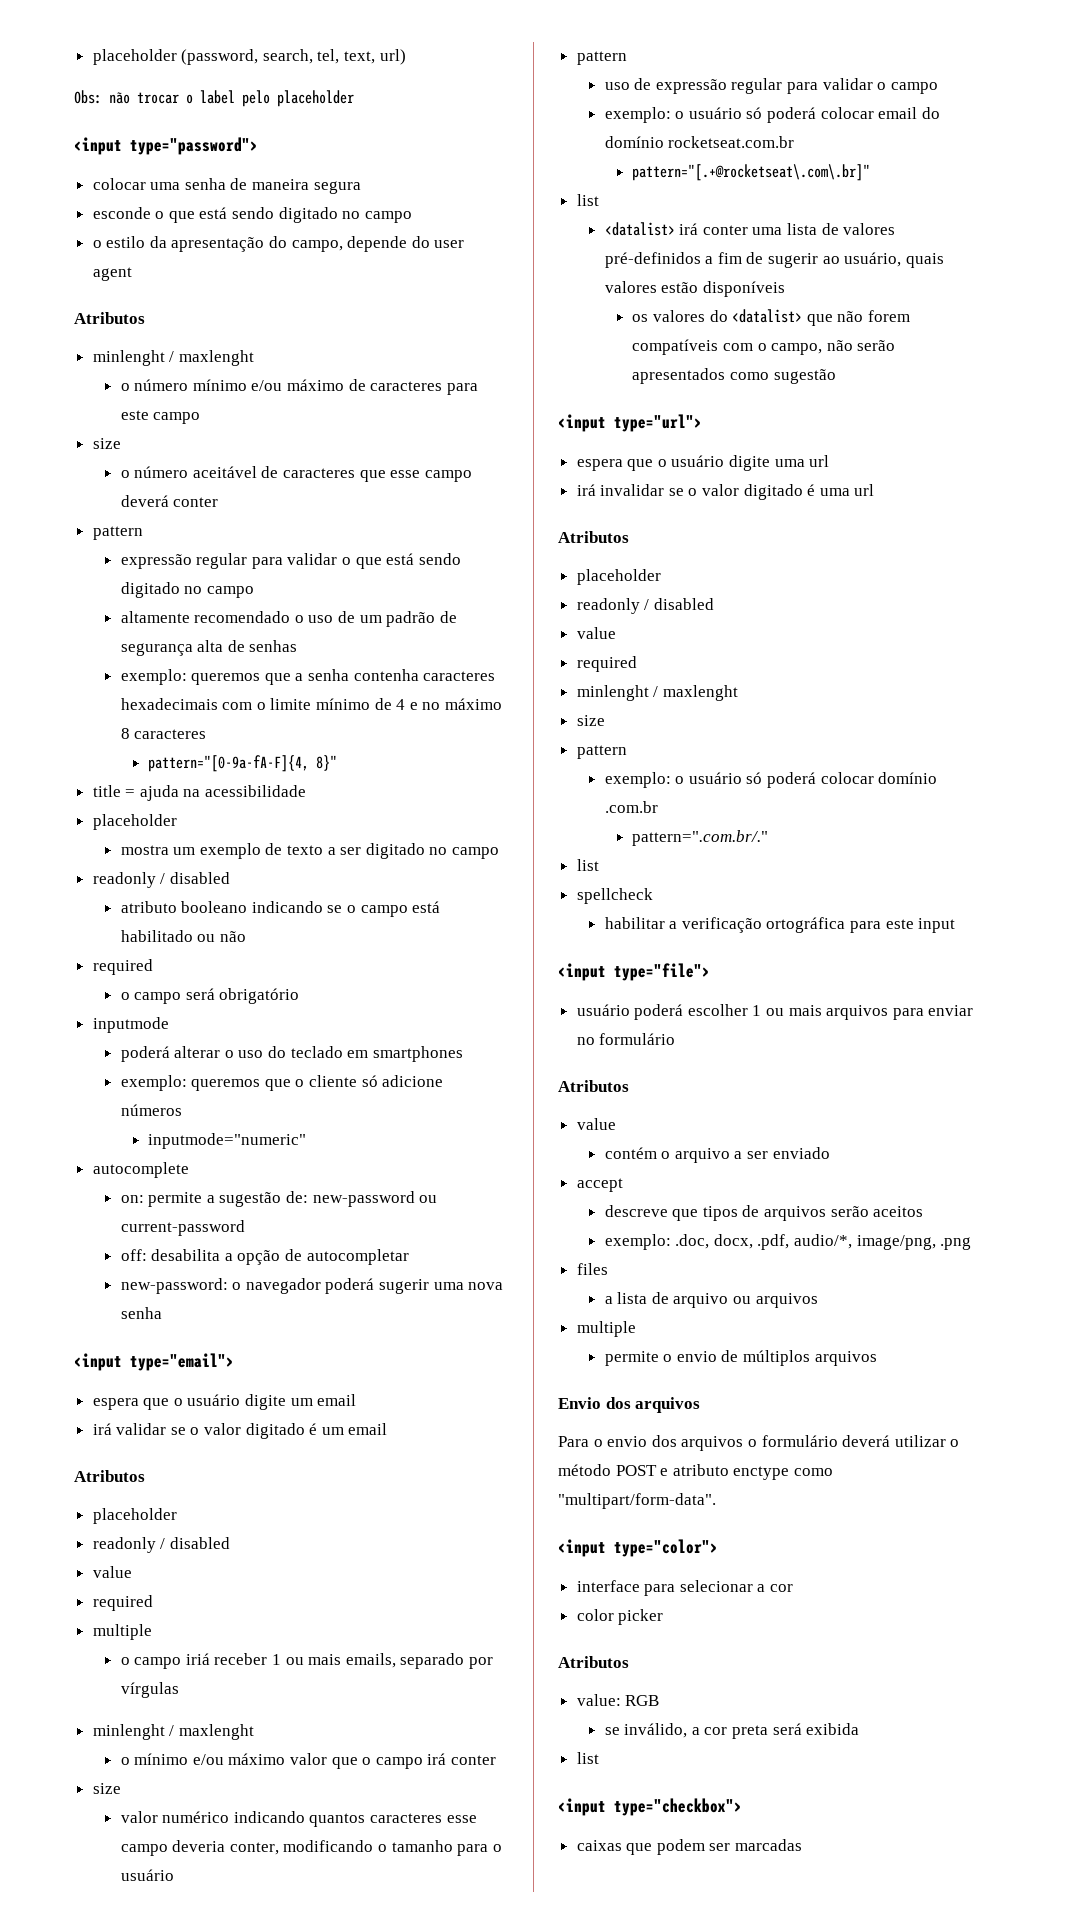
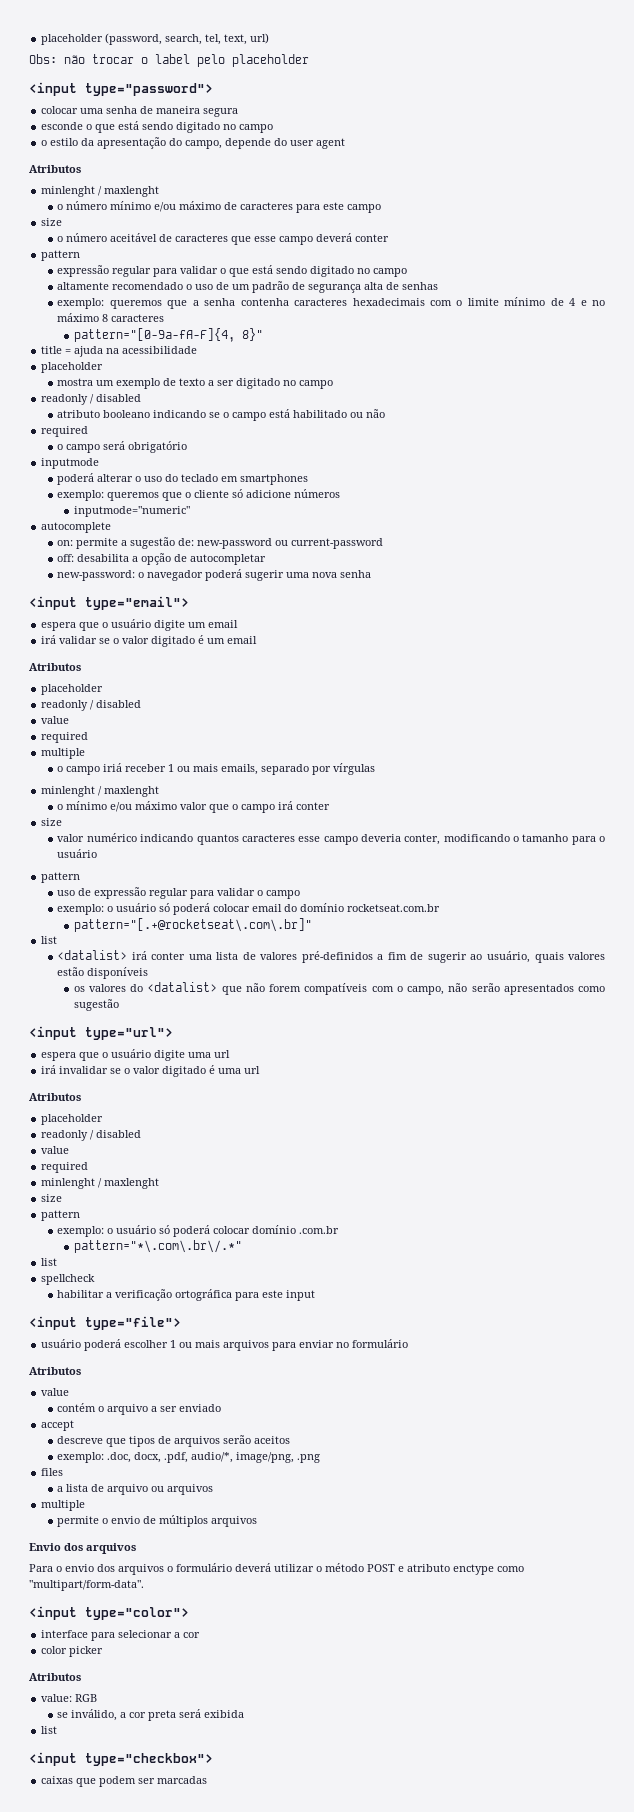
- pattern=".com.br/."
+ pattern="*\.com\.br\/.*"

